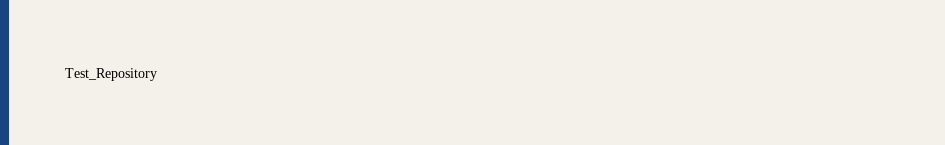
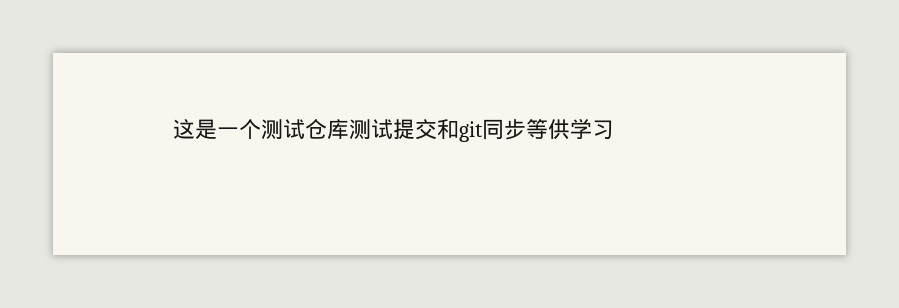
- Test_Repository
+ 这是一个测试仓库测试提交和git同步等供学习

